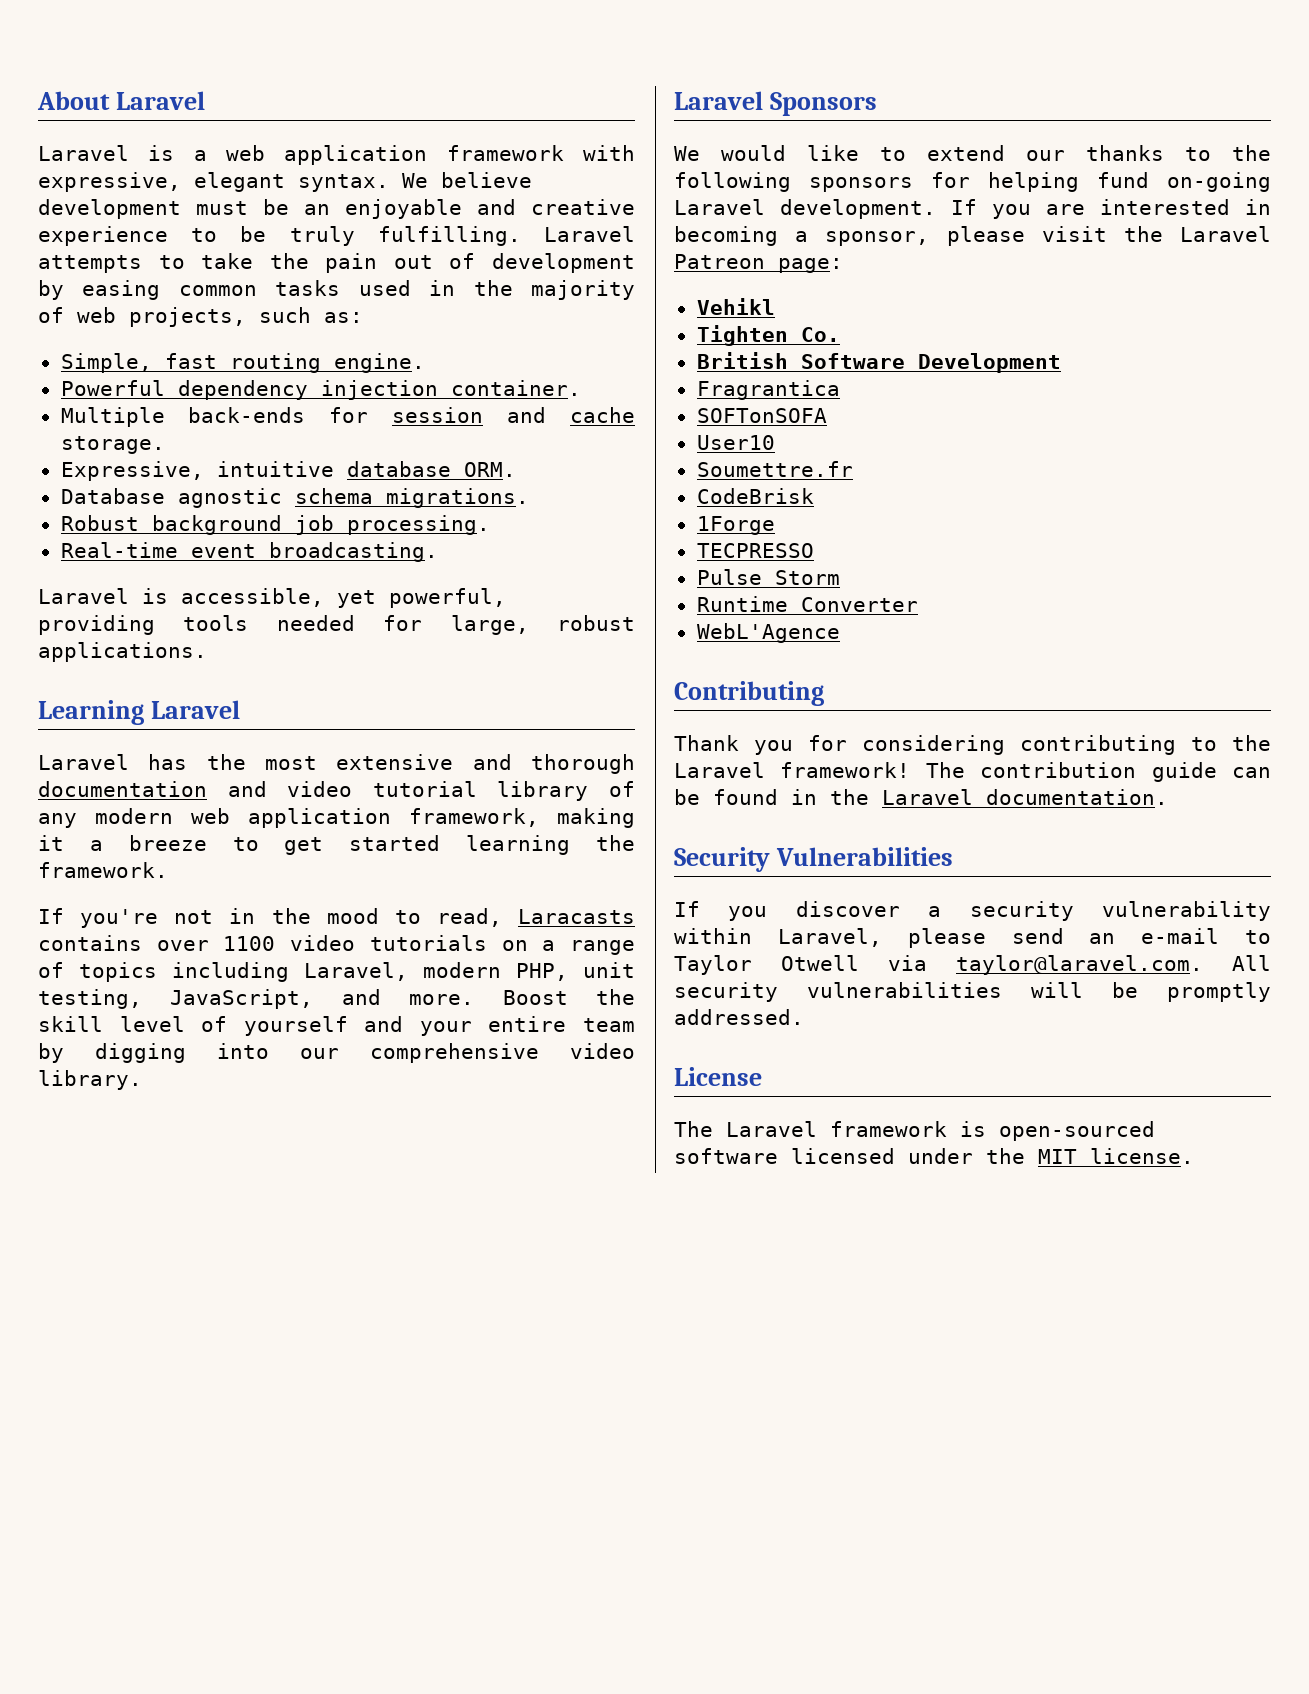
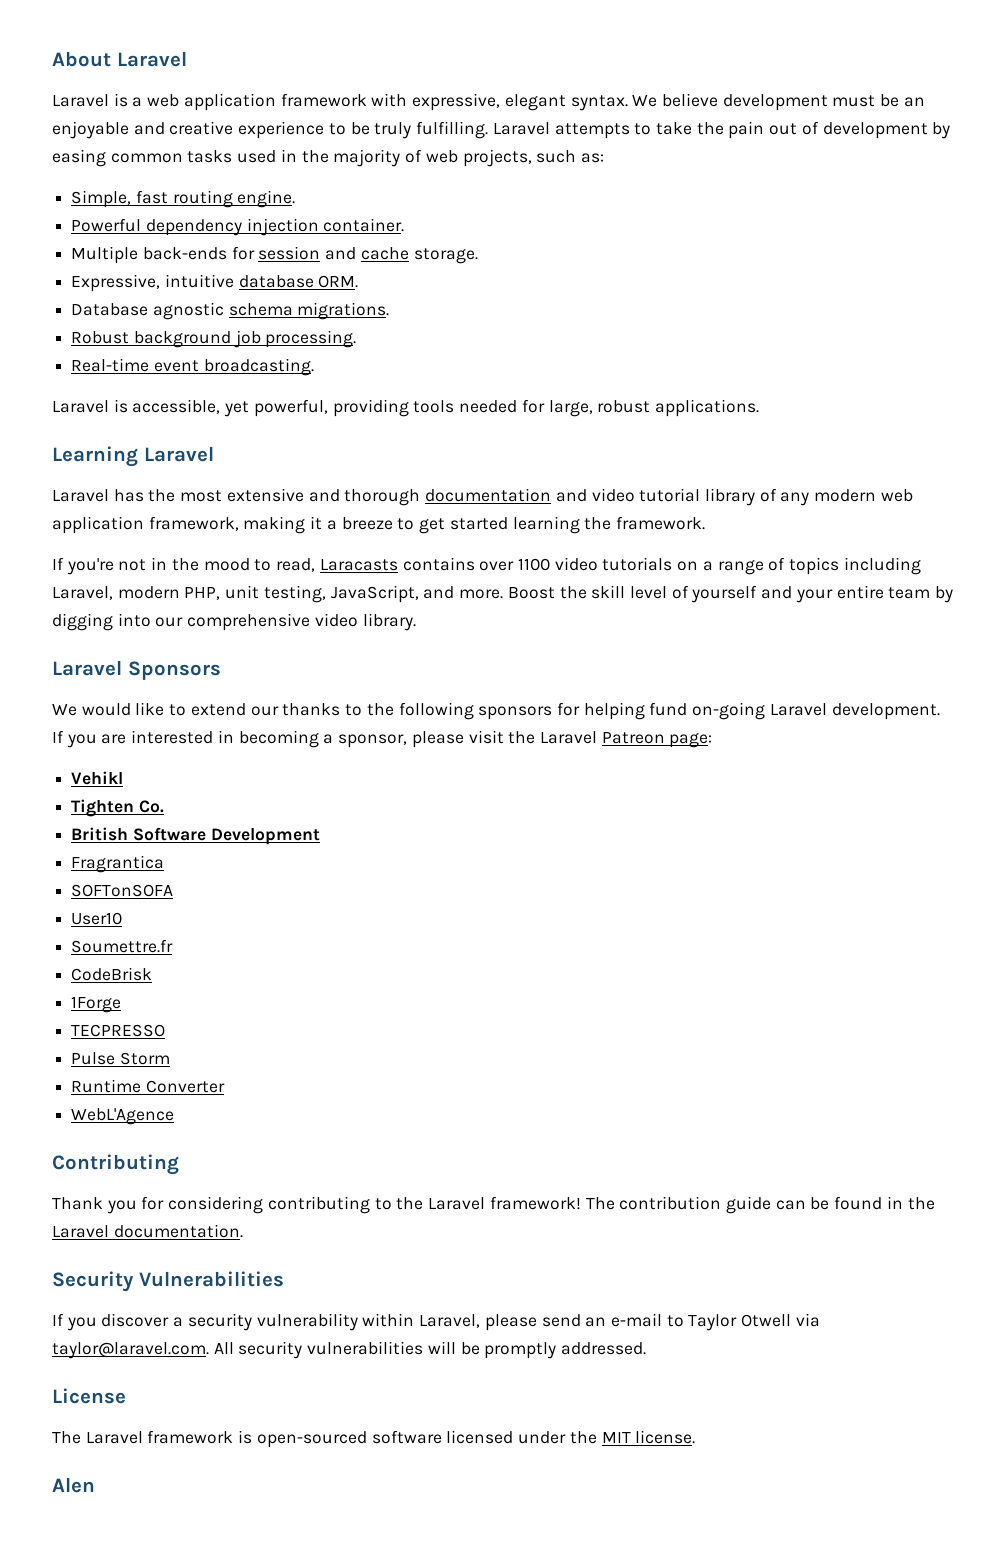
+ Alen

